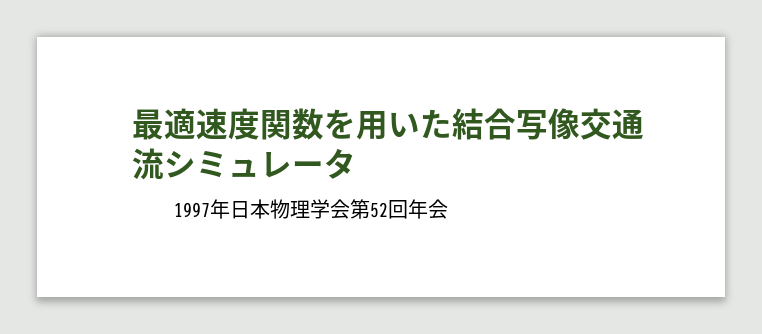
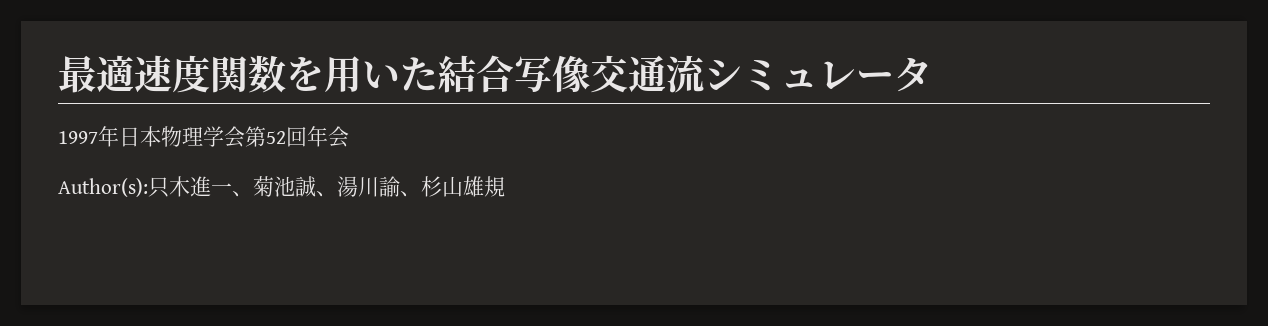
+ Author(s):只木進一、菊池誠、湯川諭、杉山雄規

